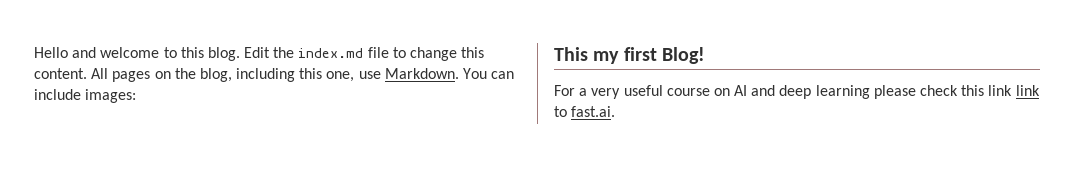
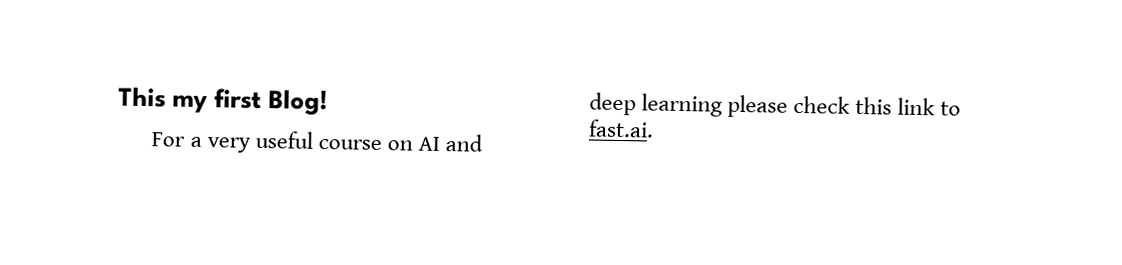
- Hello and welcome to this blog. Edit the index.md file to change this content. All pages on the blog, including this one, use Markdown. You can include images:
- For a very useful course on AI and deep learning please check this link link to fast.ai.
+ For a very useful course on AI and deep learning please check this link to fast.ai.

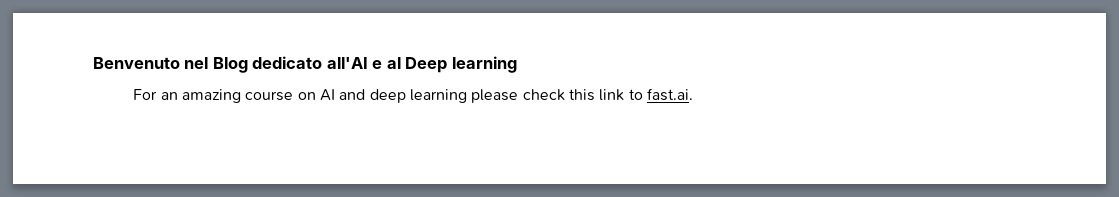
- This my first Blog!
- For a very useful course on AI and deep learning please check this link to fast.ai.
+ Benvenuto nel Blog dedicato all'AI e al Deep learning
+ For an amazing course on AI and deep learning please check this link to fast.ai.

